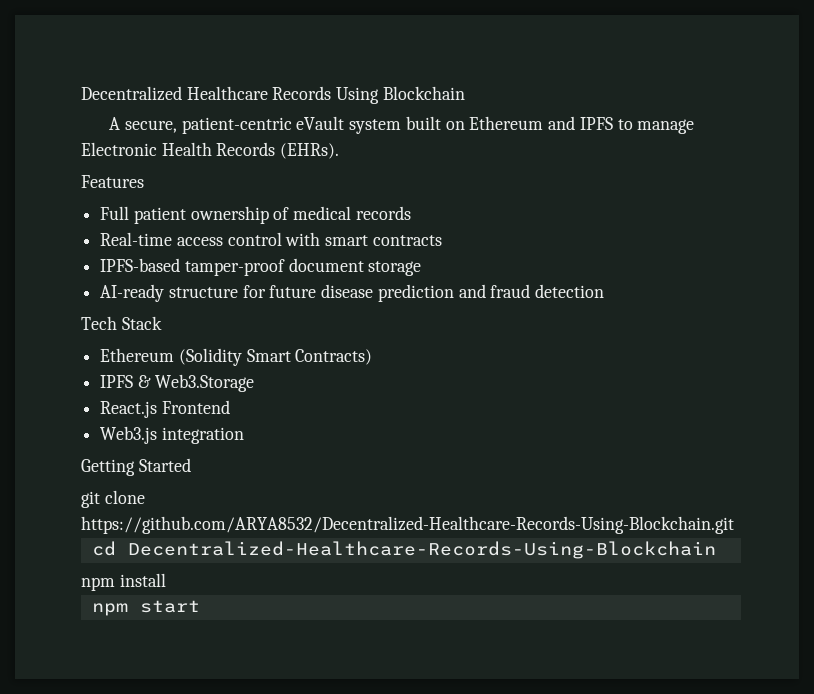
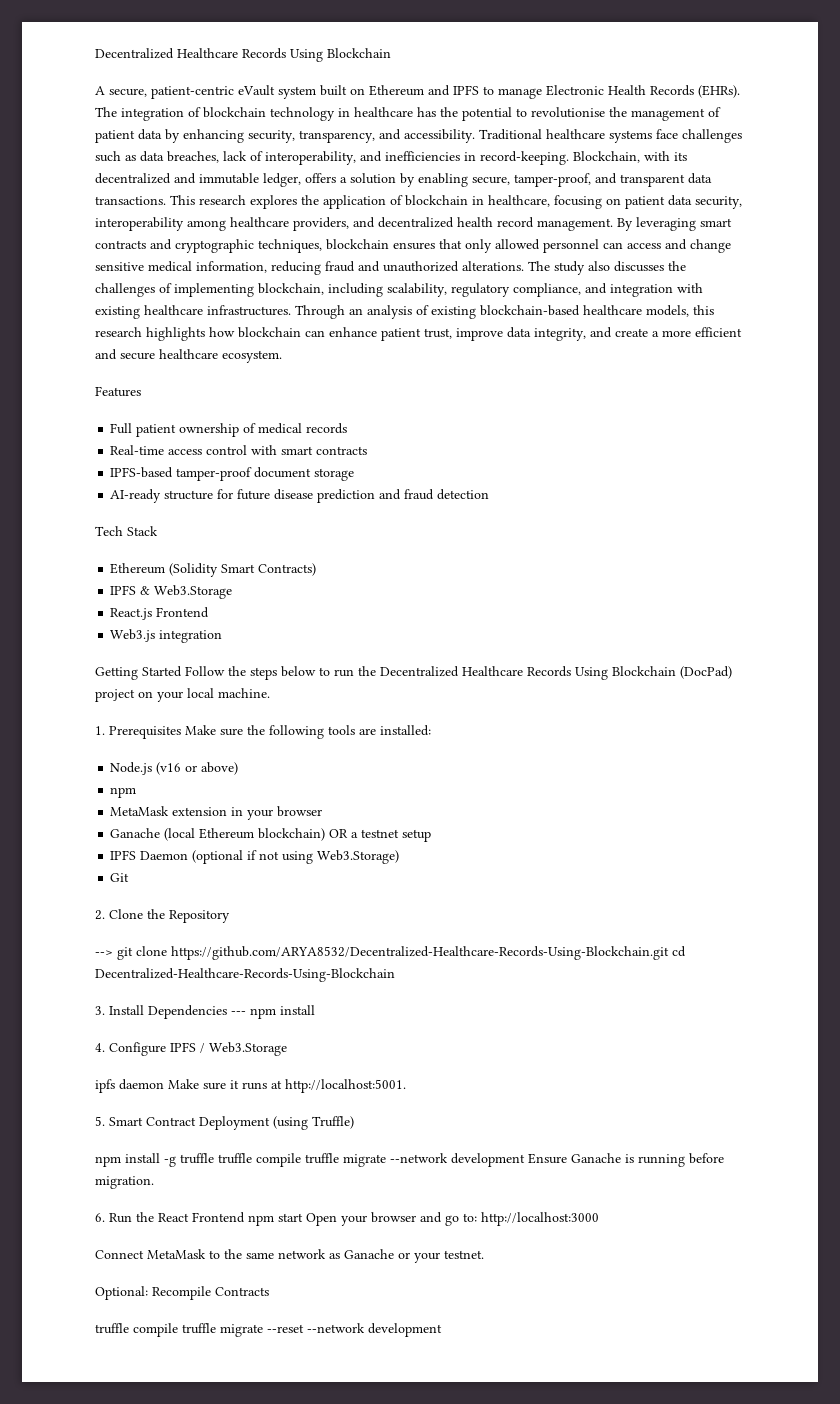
+ The integration of blockchain technology in healthcare has the potential to revolutionise the management of patient data by enhancing security, transparency, and accessibility. Traditional healthcare systems face challenges such as data breaches, lack of interoperability, and inefficiencies in record-keeping. Blockchain, with its decentralized and immutable ledger, offers a solution by enabling secure, tamper-proof, and transparent data transactions. This research explores the application of blockchain in healthcare, focusing on patient data security, interoperability among healthcare providers, and decentralized health record management. By leveraging smart contracts and cryptographic techniques, blockchain ensures that only allowed personnel can access and change sensitive medical information, reducing fraud and unauthorized alterations. The study also discusses the challenges of implementing blockchain, including scalability, regulatory compliance, and integration with existing healthcare infrastructures. Through an analysis of existing blockchain-based healthcare models, this research highlights how blockchain can enhance patient trust, improve data integrity, and create a more efficient and secure healthcare ecosystem.
- Getting Started
- git clone https://github.com/ARYA8532/Decentralized-Healthcare-Records-Using-Blockchain.git
- cd Decentralized-Healthcare-Records-Using-Blockchain
+ Getting Started Follow the steps below to run the Decentralized Healthcare Records Using Blockchain (DocPad) project on your local machine.
+ 1. Prerequisites Make sure the following tools are installed:
+ Node.js (v16 or above)
+ npm
+ MetaMask extension in your browser
+ Ganache (local Ethereum blockchain) OR a testnet setup
+ IPFS Daemon (optional if not using Web3.Storage)
+ Git
+ 2. Clone the Repository
+ --> git clone https://github.com/ARYA8532/Decentralized-Healthcare-Records-Using-Blockchain.git cd Decentralized-Healthcare-Records-Using-Blockchain
- npm install
- npm start
+ 3. Install Dependencies --- npm install
+ 4. Configure IPFS / Web3.Storage
+ ipfs daemon Make sure it runs at http://localhost:5001.
+ 5. Smart Contract Deployment (using Truffle)
+ npm install -g truffle truffle compile truffle migrate --network development Ensure Ganache is running before migration.
+ 6. Run the React Frontend npm start Open your browser and go to: http://localhost:3000
+ Connect MetaMask to the same network as Ganache or your testnet.
+ Optional: Recompile Contracts
+ truffle compile truffle migrate --reset --network development

